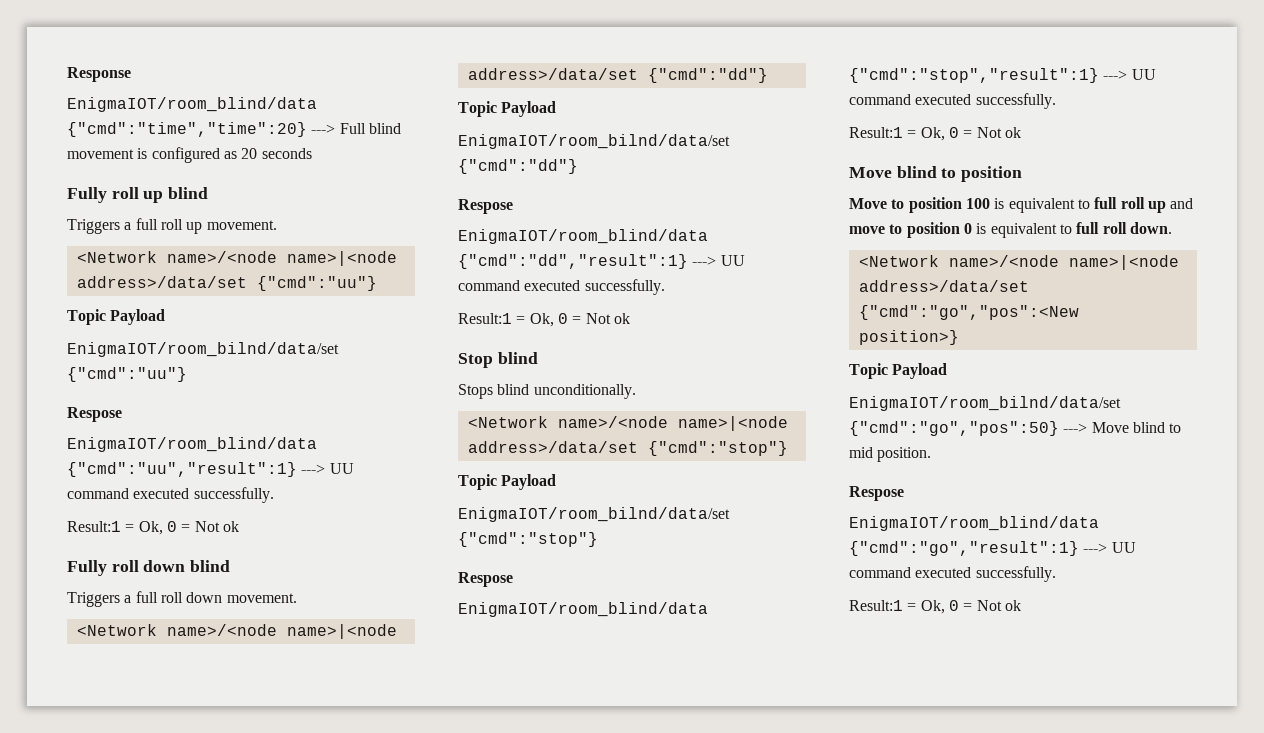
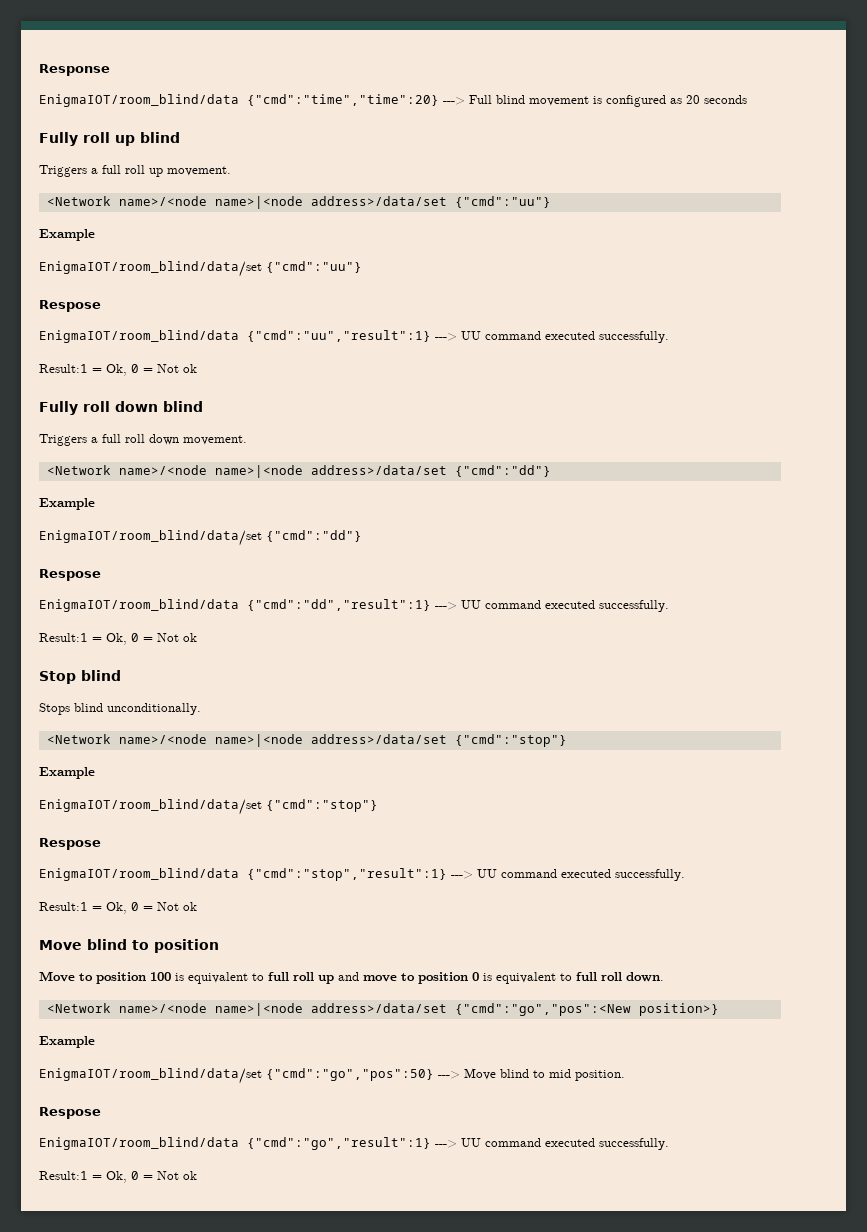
  <Network name>/<node name>|<node address>/data/set {"cmd":"uu"}
- Topic Payload
- EnigmaIOT/room_bilnd/data/set {"cmd":"uu"}
+ Example
+ EnigmaIOT/room_blind/data/set {"cmd":"uu"}
  <Network name>/<node name>|<node address>/data/set {"cmd":"dd"}
- Topic Payload
- EnigmaIOT/room_bilnd/data/set {"cmd":"dd"}
+ Example
+ EnigmaIOT/room_blind/data/set {"cmd":"dd"}
  <Network name>/<node name>|<node address>/data/set {"cmd":"stop"}
- Topic Payload
- EnigmaIOT/room_bilnd/data/set {"cmd":"stop"}
+ Example
+ EnigmaIOT/room_blind/data/set {"cmd":"stop"}
  <Network name>/<node name>|<node address>/data/set {"cmd":"go","pos":<New position>}
- Topic Payload
- EnigmaIOT/room_bilnd/data/set {"cmd":"go","pos":50} ---> Move blind to mid position.
+ Example
+ EnigmaIOT/room_blind/data/set {"cmd":"go","pos":50} ---> Move blind to mid position.

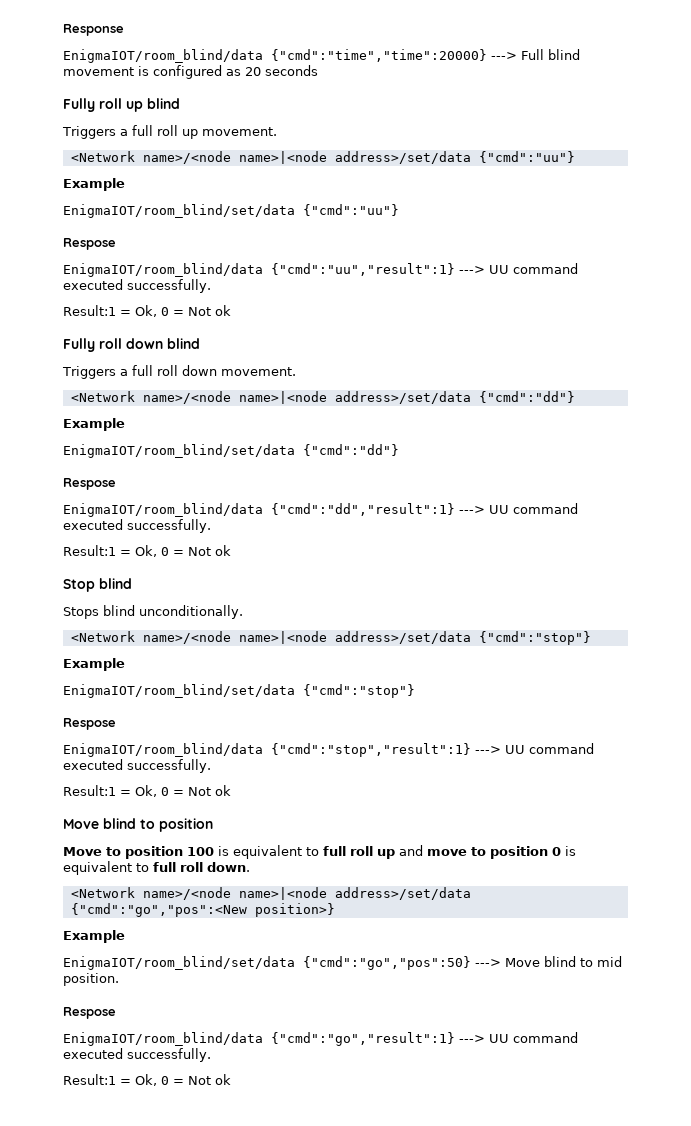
- EnigmaIOT/room_blind/data {"cmd":"time","time":20} ---> Full blind movement is configured as 20 seconds
+ EnigmaIOT/room_blind/data {"cmd":"time","time":20000} ---> Full blind movement is configured as 20 seconds
- <Network name>/<node name>|<node address>/data/set {"cmd":"uu"}
+ <Network name>/<node name>|<node address>/set/data {"cmd":"uu"}
- EnigmaIOT/room_blind/data/set {"cmd":"uu"}
+ EnigmaIOT/room_blind/set/data {"cmd":"uu"}
- <Network name>/<node name>|<node address>/data/set {"cmd":"dd"}
+ <Network name>/<node name>|<node address>/set/data {"cmd":"dd"}
- EnigmaIOT/room_blind/data/set {"cmd":"dd"}
+ EnigmaIOT/room_blind/set/data {"cmd":"dd"}
- <Network name>/<node name>|<node address>/data/set {"cmd":"stop"}
+ <Network name>/<node name>|<node address>/set/data {"cmd":"stop"}
- EnigmaIOT/room_blind/data/set {"cmd":"stop"}
+ EnigmaIOT/room_blind/set/data {"cmd":"stop"}
- <Network name>/<node name>|<node address>/data/set {"cmd":"go","pos":<New position>}
+ <Network name>/<node name>|<node address>/set/data {"cmd":"go","pos":<New position>}
- EnigmaIOT/room_blind/data/set {"cmd":"go","pos":50} ---> Move blind to mid position.
+ EnigmaIOT/room_blind/set/data {"cmd":"go","pos":50} ---> Move blind to mid position.

